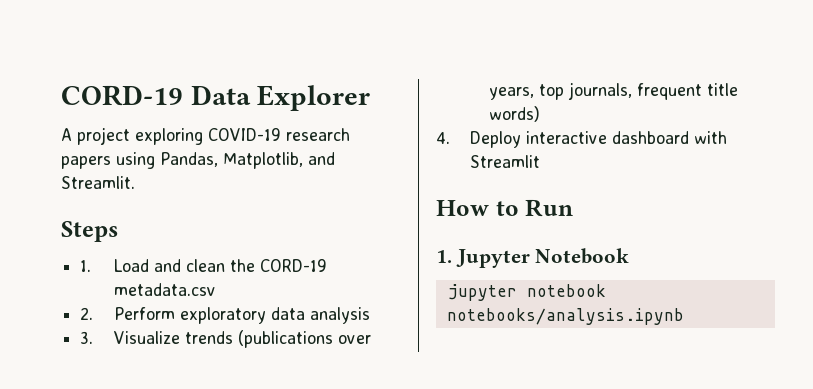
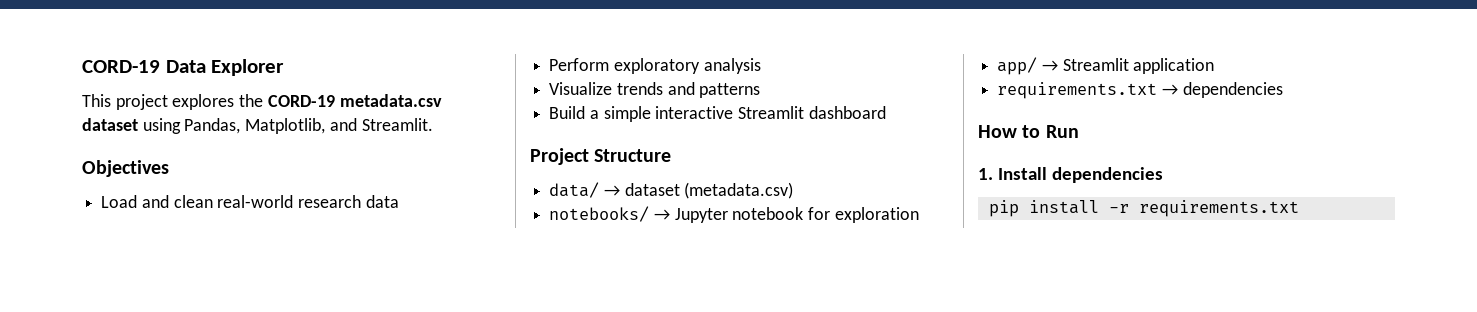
- A project exploring COVID-19 research papers using Pandas, Matplotlib, and Streamlit.
+ This project explores the CORD-19 metadata.csv dataset using Pandas, Matplotlib, and Streamlit.
- Steps
- 1. Load and clean the CORD-19 metadata.csv
- 2. Perform exploratory data analysis
+ Objectives
+ Load and clean real-world research data
+ Perform exploratory analysis
- 3. Visualize trends (publications over years, top journals, frequent title words)
- 4. Deploy interactive dashboard with Streamlit
+ Visualize trends and patterns
+ Build a simple interactive Streamlit dashboard
+ Project Structure
+ data/ → dataset (metadata.csv)
+ notebooks/ → Jupyter notebook for exploration
+ app/ → Streamlit application
+ requirements.txt → dependencies
  How to Run
- 1. Jupyter Notebook
- jupyter notebook notebooks/analysis.ipynb
+ 1. Install dependencies
+ pip install -r requirements.txt

